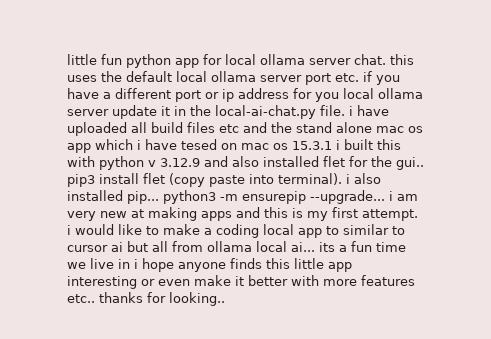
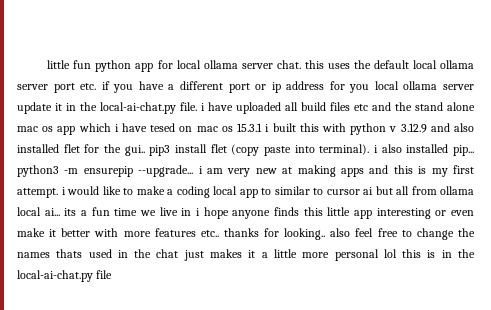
- little fun python app for local ollama server chat. this uses the default local ollama server port etc. if you have a different port or ip address for you local ollama server update it in the local-ai-chat.py file. i have uploaded all build files etc and the stand alone mac os app which i have tesed on mac os 15.3.1 i built this with python v 3.12.9 and also installed flet for the gui.. pip3 install flet (copy paste into terminal). i also installed pip... python3 -m ensurepip --upgrade... i am very new at making apps and this is my first attempt. i would like to make a coding local app to similar to cursor ai but all from ollama local ai... its a fun time we live in i hope anyone finds this little app interesting or even make it better with more features etc.. thanks for looking..
+ little fun python app for local ollama server chat. this uses the default local ollama server port etc. if you have a different port or ip address for you local ollama server update it in the local-ai-chat.py file. i have uploaded all build files etc and the stand alone mac os app which i have tesed on mac os 15.3.1 i built this with python v 3.12.9 and also installed flet for the gui.. pip3 install flet (copy paste into terminal). i also installed pip... python3 -m ensurepip --upgrade... i am very new at making apps and this is my first attempt. i would like to make a coding local app to similar to cursor ai but all from ollama local ai... its a fun time we live in i hope anyone finds this little app interesting or even make it better with more features etc.. thanks for looking.. also feel free to change the names thats used in the chat just makes it a little more personal lol this is in the local-ai-chat.py file

